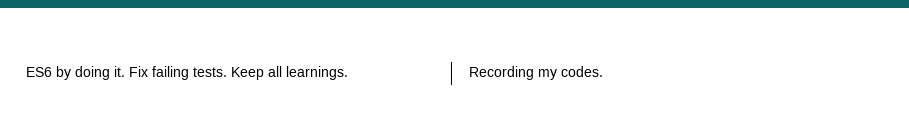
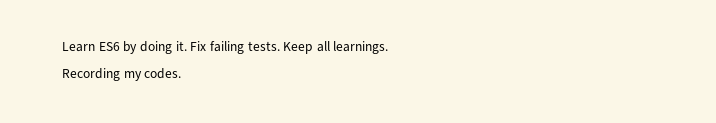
- ES6 by doing it.
+ Learn ES6 by doing it.

